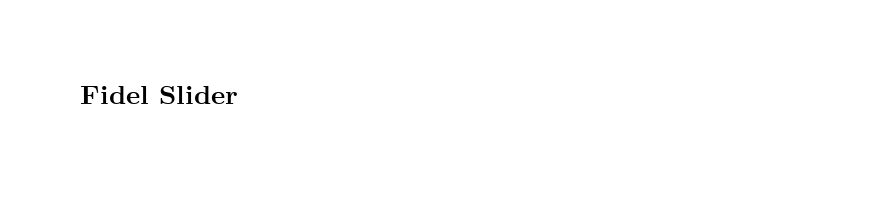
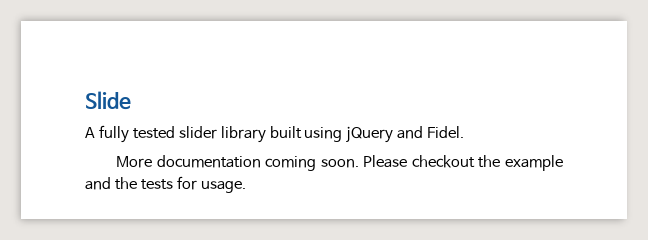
- Fidel Slider
+ Slide
+ A fully tested slider library built using jQuery and Fidel.
+ More documentation coming soon. Please checkout the example and the tests for usage.

